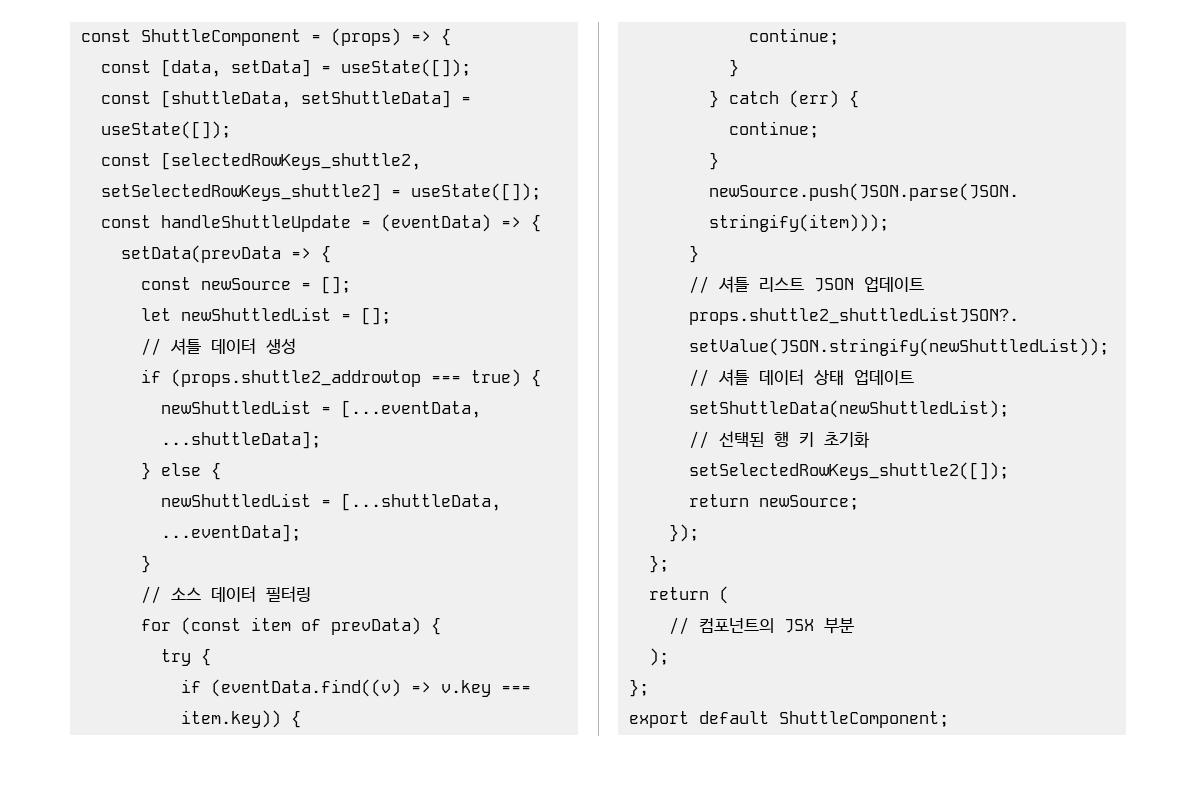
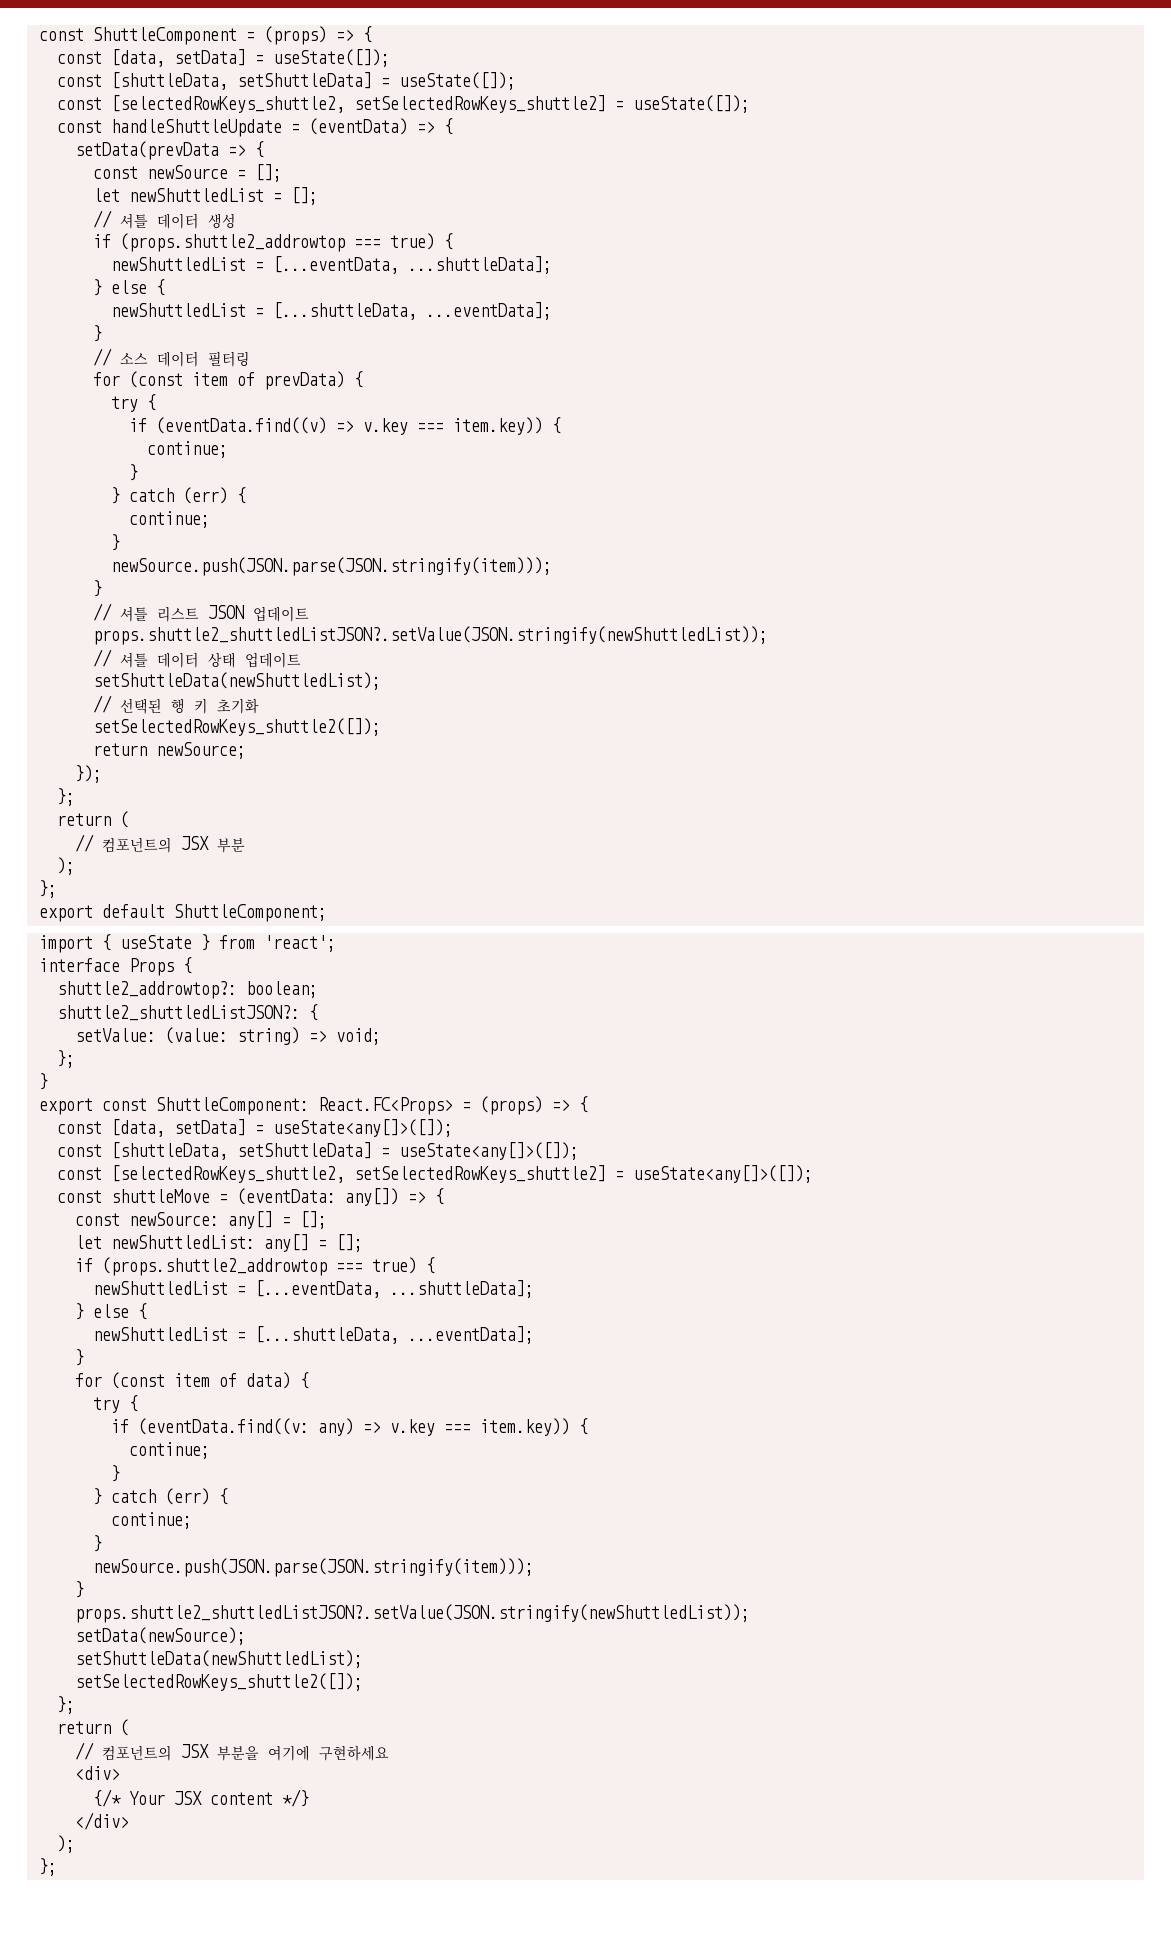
+ import { useState } from 'react';
+ interface Props {
+ shuttle2_addrowtop?: boolean;
+ shuttle2_shuttledListJSON?: {
+ setValue: (value: string) => void;
+ };
+ }
+ export const ShuttleComponent: React.FC<Props> = (props) => {
+ const [data, setData] = useState<any[]>([]);
+ const [shuttleData, setShuttleData] = useState<any[]>([]);
+ const [selectedRowKeys_shuttle2, setSelectedRowKeys_shuttle2] = useState<any[]>([]);
+ const shuttleMove = (eventData: any[]) => {
+ const newSource: any[] = [];
+ let newShuttledList: any[] = [];
+ if (props.shuttle2_addrowtop === true) {
+ newShuttledList = [...eventData, ...shuttleData];
+ } else {
+ newShuttledList = [...shuttleData, ...eventData];
+ }
+ for (const item of data) {
+ try {
+ if (eventData.find((v: any) => v.key === item.key)) {
+ continue;
+ }
+ } catch (err) {
+ continue;
+ }
+ newSource.push(JSON.parse(JSON.stringify(item)));
+ }
+ props.shuttle2_shuttledListJSON?.setValue(JSON.stringify(newShuttledList));
+ setData(newSource);
+ setShuttleData(newShuttledList);
+ setSelectedRowKeys_shuttle2([]);
+ };
+ return (
+ // 컴포넌트의 JSX 부분을 여기에 구현하세요
+ <div>
+ {/* Your JSX content */}
+ </div>
+ );
+ };

